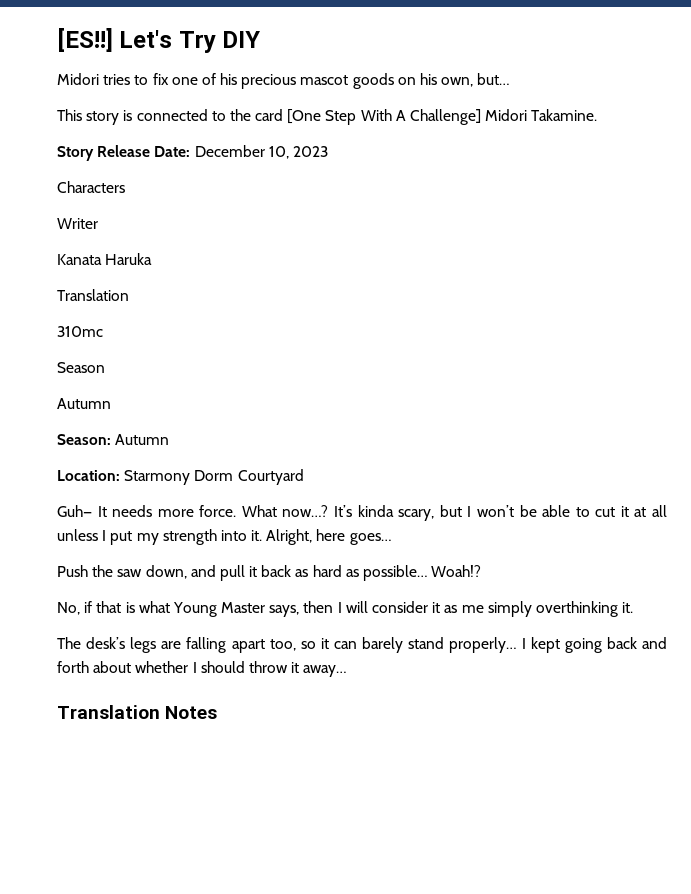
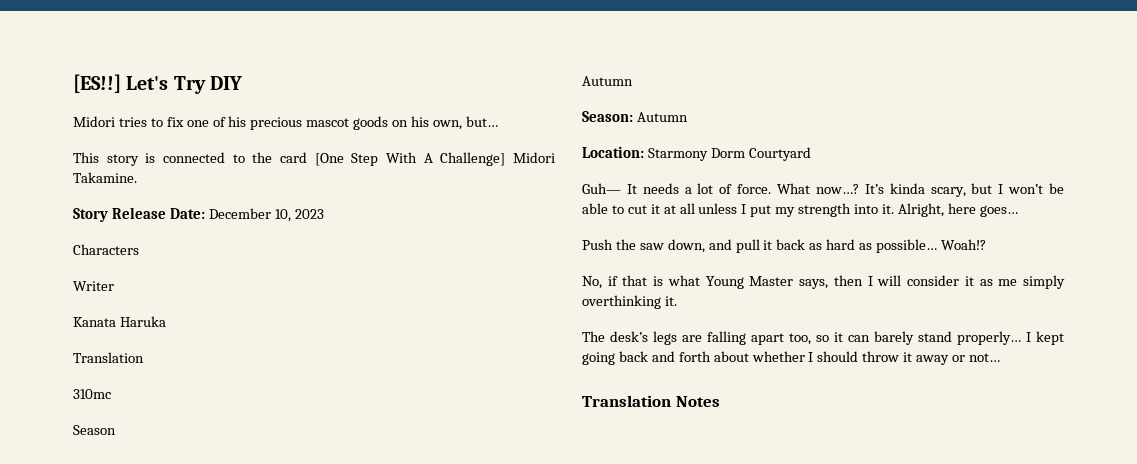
- Guh— It needs more force.
+ Guh— It needs a lot of force.
- I kept going back and forth about whether I should throw it away…
+ I kept going back and forth about whether I should throw it away or not…

